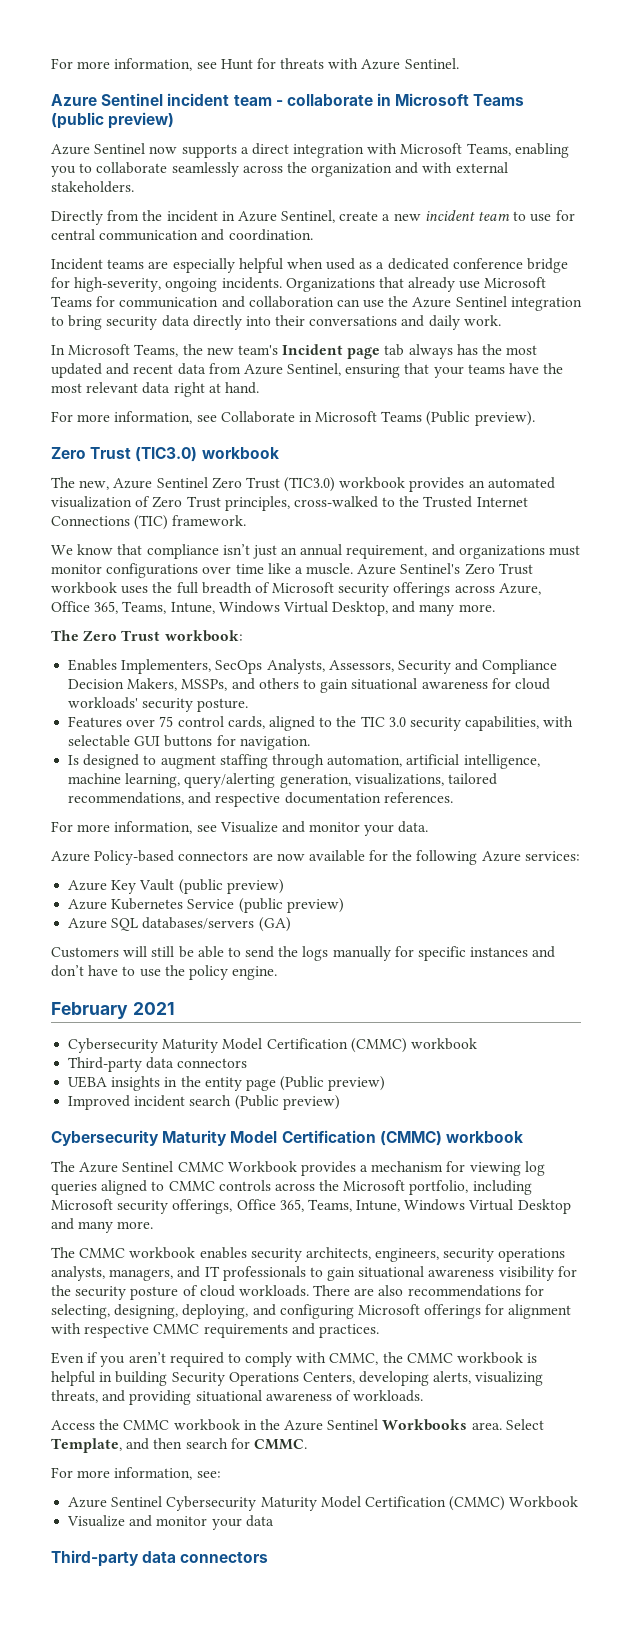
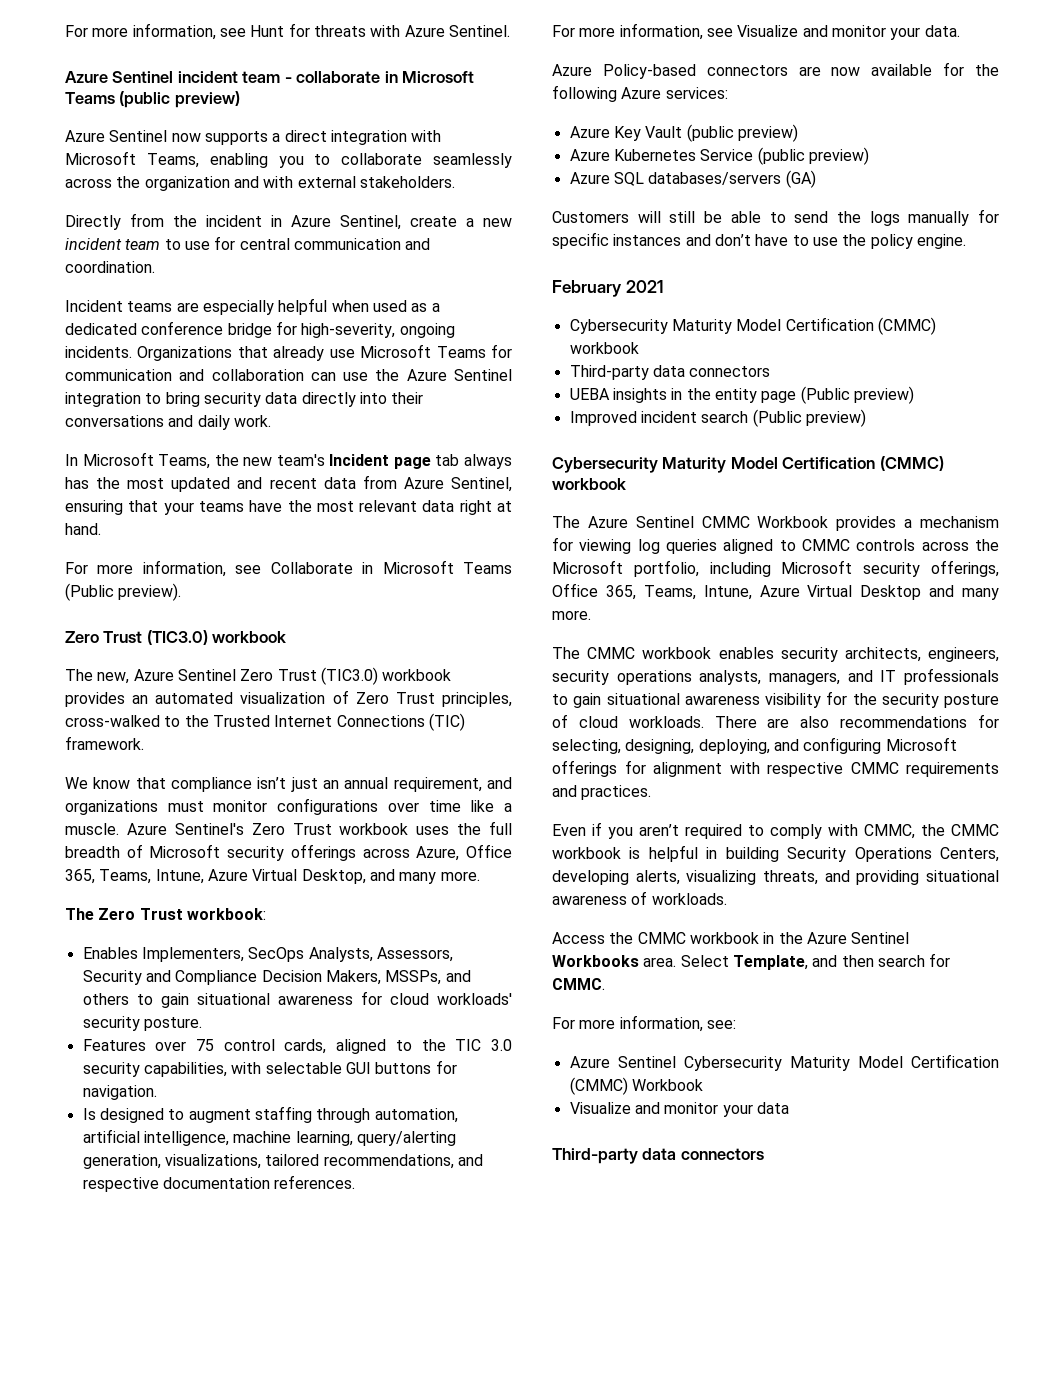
- Azure Sentinel's Zero Trust workbook uses the full breadth of Microsoft security offerings across Azure, Office 365, Teams, Intune, Windows Virtual Desktop, and many more.
+ Azure Sentinel's Zero Trust workbook uses the full breadth of Microsoft security offerings across Azure, Office 365, Teams, Intune, Azure Virtual Desktop, and many more.
- The Azure Sentinel CMMC Workbook provides a mechanism for viewing log queries aligned to CMMC controls across the Microsoft portfolio, including Microsoft security offerings, Office 365, Teams, Intune, Windows Virtual Desktop and many more.
+ The Azure Sentinel CMMC Workbook provides a mechanism for viewing log queries aligned to CMMC controls across the Microsoft portfolio, including Microsoft security offerings, Office 365, Teams, Intune, Azure Virtual Desktop and many more.

